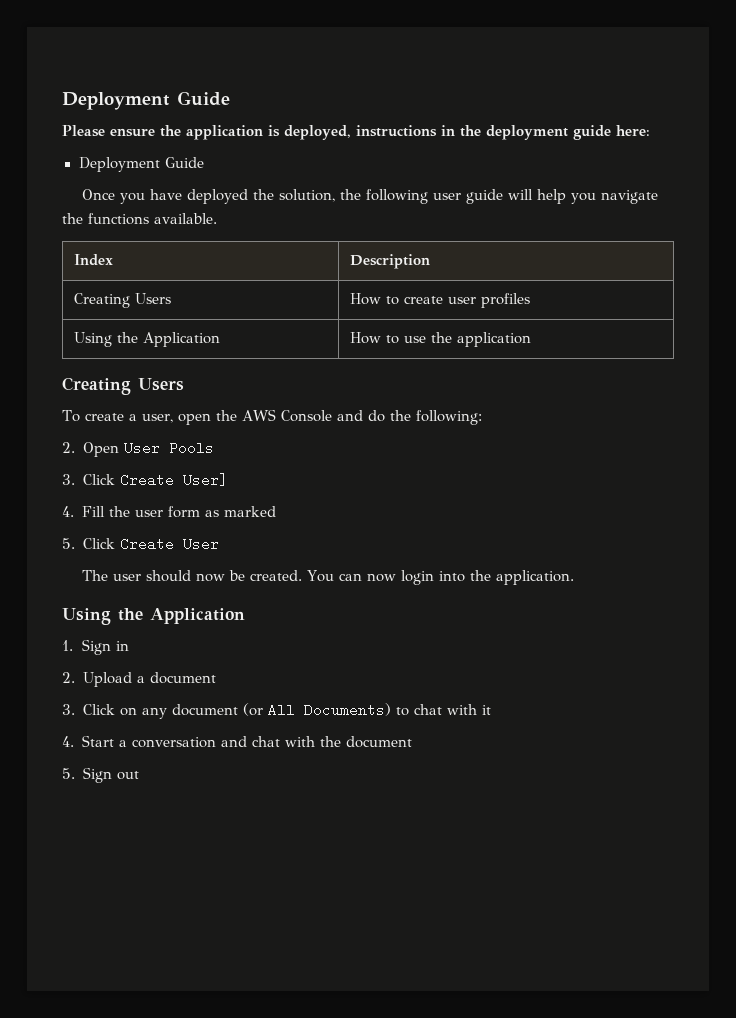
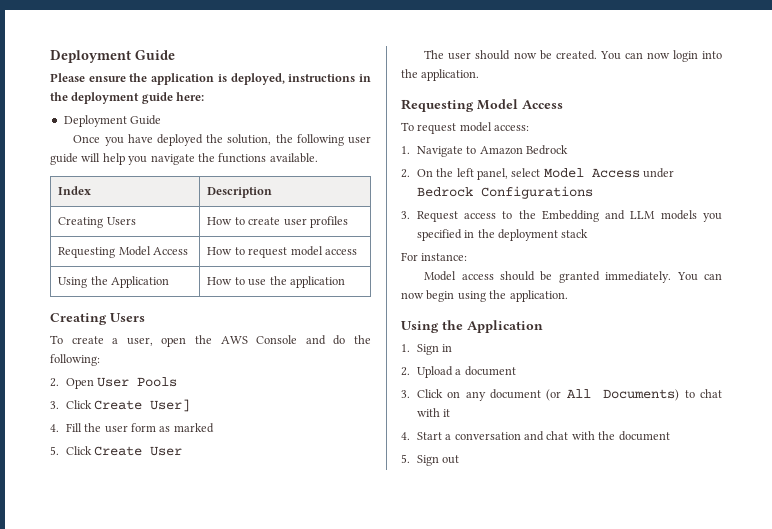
+ Requesting Model Access | How to request model access
  You can now login into the application.
+ Requesting Model Access
+ To request model access:
+ 1. Navigate to Amazon Bedrock
+ 2. On the left panel, select Model Access under Bedrock Configurations
+ 3. Request access to the Embedding and LLM models you specified in the deployment stack
+ For instance:
+ Model access should be granted immediately. You can now begin using the application.

